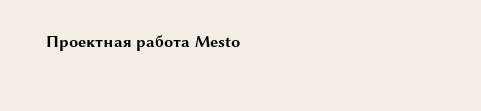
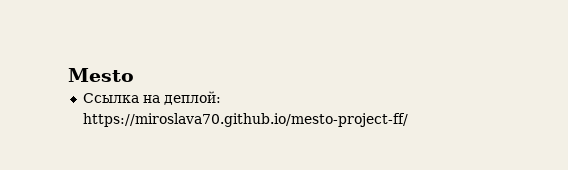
- Проектная работа Mesto
+ Mesto
+ Ссылка на деплой: https://miroslava70.github.io/mesto-project-ff/

